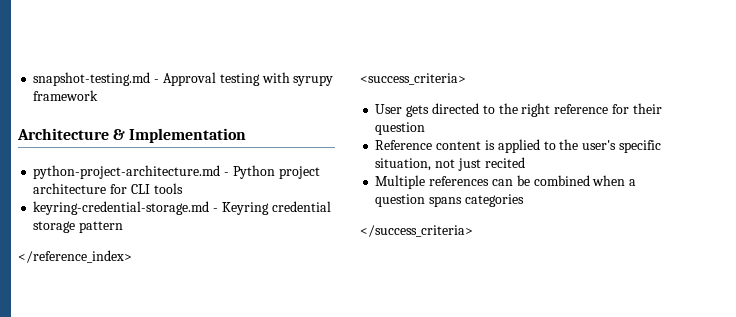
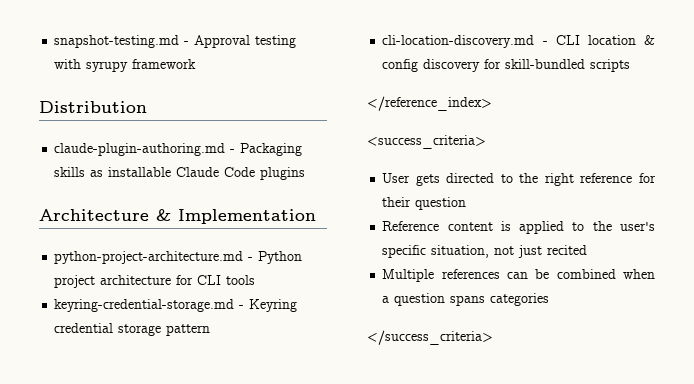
+ Distribution
+ claude-plugin-authoring.md - Packaging skills as installable Claude Code plugins
+ cli-location-discovery.md - CLI location & config discovery for skill-bundled scripts

